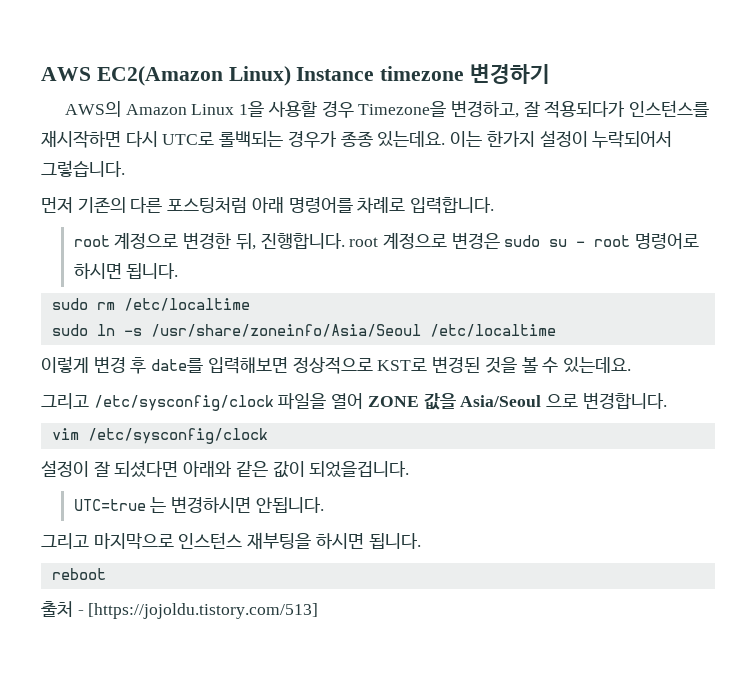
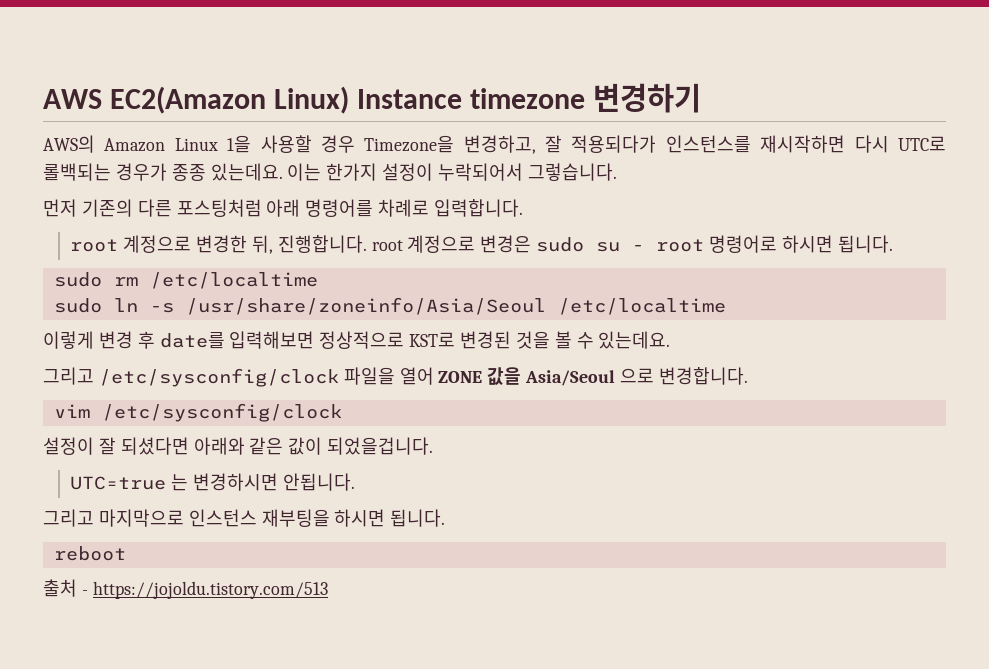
- 출처 - [https://jojoldu.tistory.com/513]
+ 출처 - https://jojoldu.tistory.com/513

